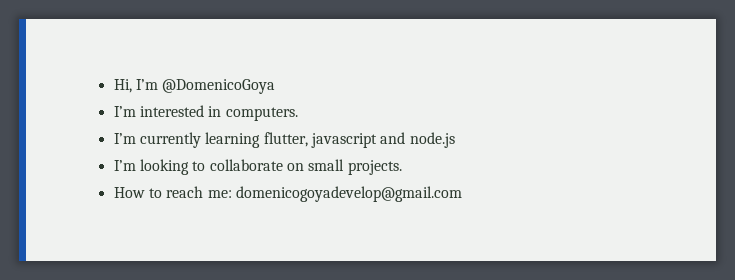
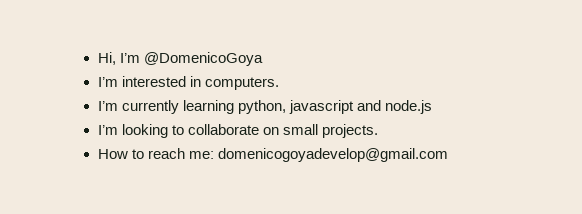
- I’m currently learning flutter, javascript and node.js
+ I’m currently learning python, javascript and node.js

